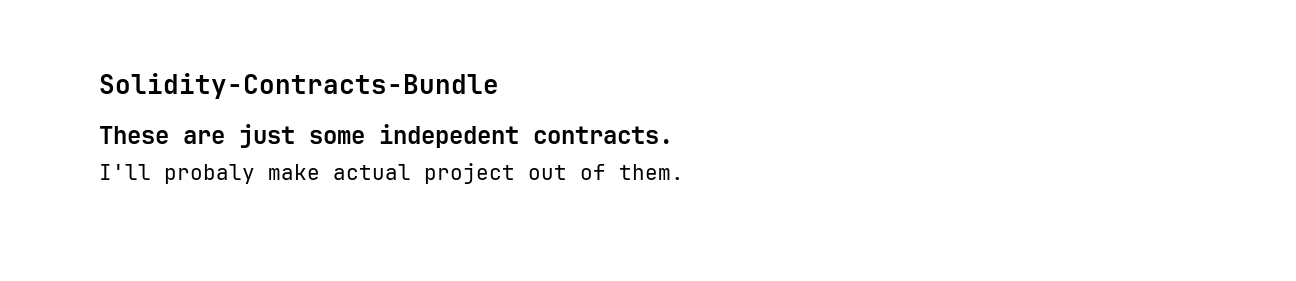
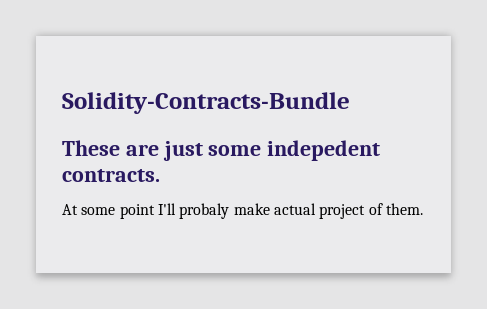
- I'll probaly make actual project out of them.
+ At some point I'll probaly make actual project of them.

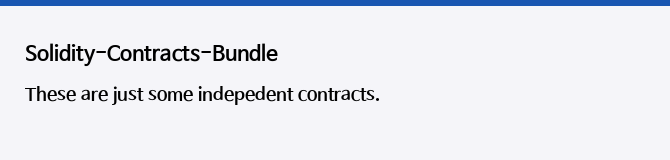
- At some point I'll probaly make actual project of them.

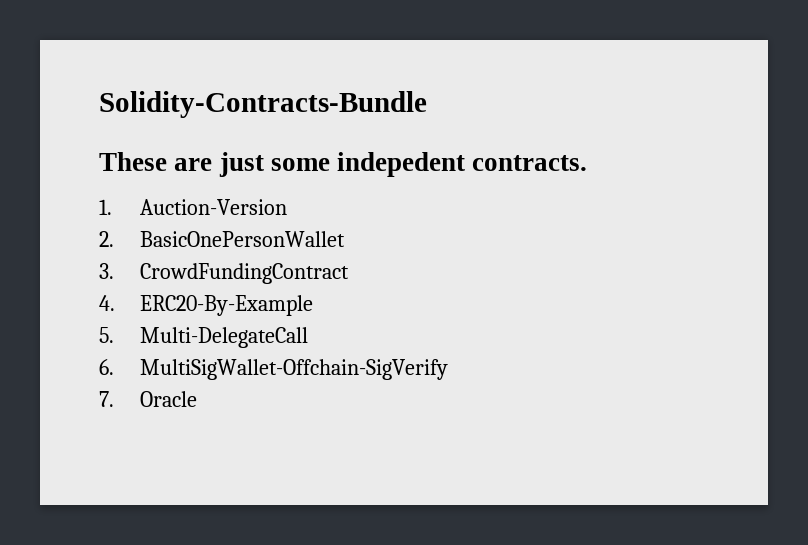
+ 1. Auction-Version
+ 2. BasicOnePersonWallet
+ 3. CrowdFundingContract
+ 4. ERC20-By-Example
+ 5. Multi-DelegateCall
+ 6. MultiSigWallet-Offchain-SigVerify
+ 7. Oracle

